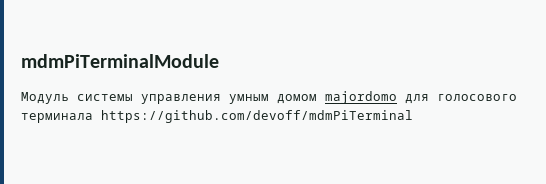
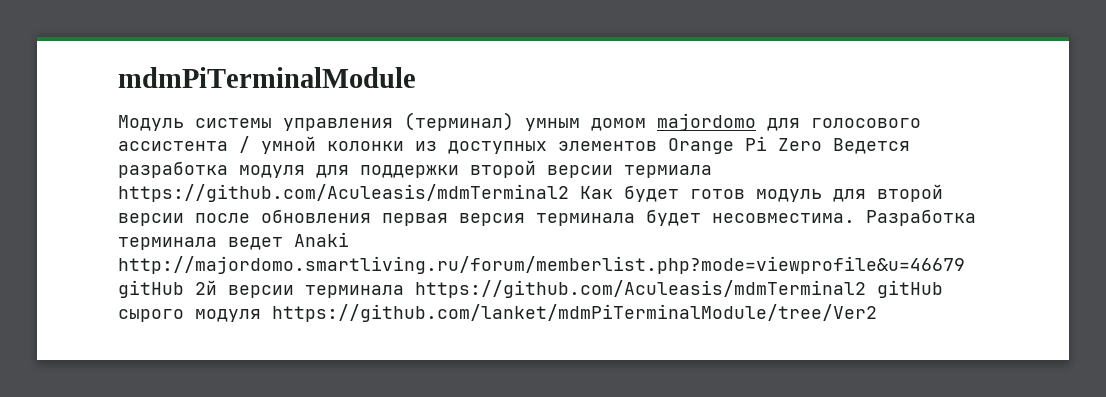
- Модуль системы управления умным домом majordomo для голосового терминала https://github.com/devoff/mdmPiTerminal
+ Модуль системы управления (терминал) умным домом majordomo для голосового ассистента / умной колонки из доступных элементов Orange Pi Zero Ведется разработка модуля для поддержки второй версии термиала https://github.com/Aculeasis/mdmTerminal2 Как будет готов модуль для второй версии после обновления первая версия терминала будет несовместима. Разработка терминала ведет Anaki http://majordomo.smartliving.ru/forum/memberlist.php?mode=viewprofile&u=46679 gitHub 2й версии терминала https://github.com/Aculeasis/mdmTerminal2 gitHub сырого модуля https://github.com/lanket/mdmPiTerminalModule/tree/Ver2

